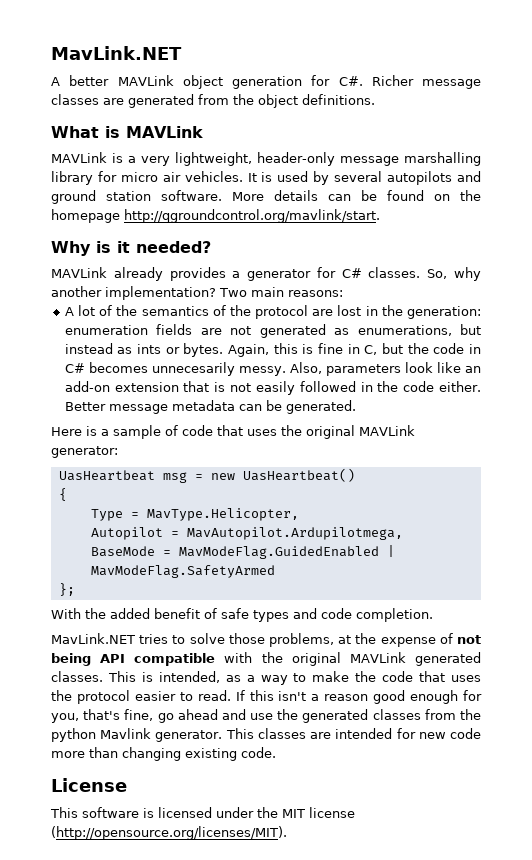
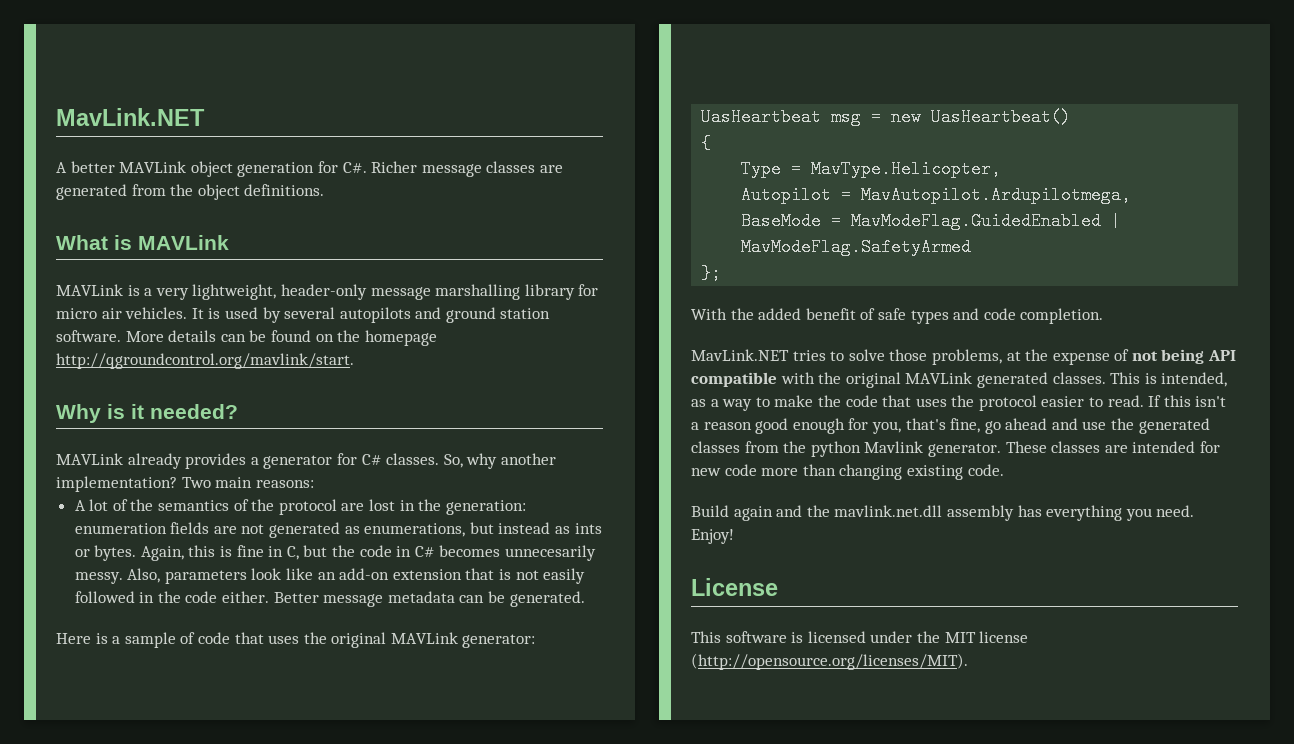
- This classes are intended for new code more than changing existing code.
+ These classes are intended for new code more than changing existing code.
+ Build again and the mavlink.net.dll assembly has everything you need. Enjoy!

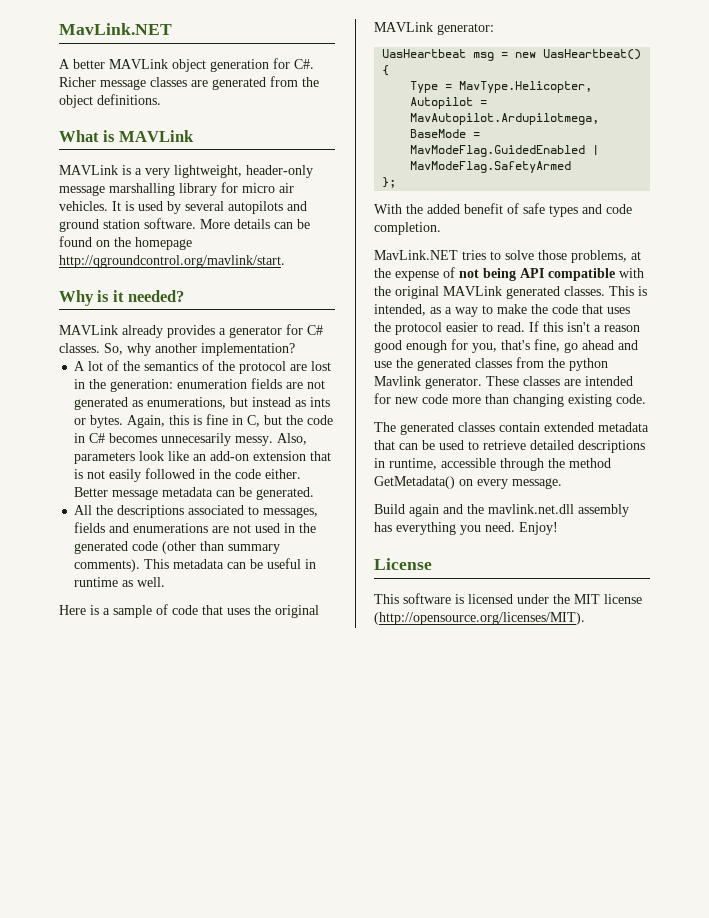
- Two main reasons:
+ All the descriptions associated to messages, fields and enumerations are not used in the generated code (other than summary comments). This metadata can be useful in runtime as well.
+ The generated classes contain extended metadata that can be used to retrieve detailed descriptions in runtime, accessible through the method GetMetadata() on every message.

